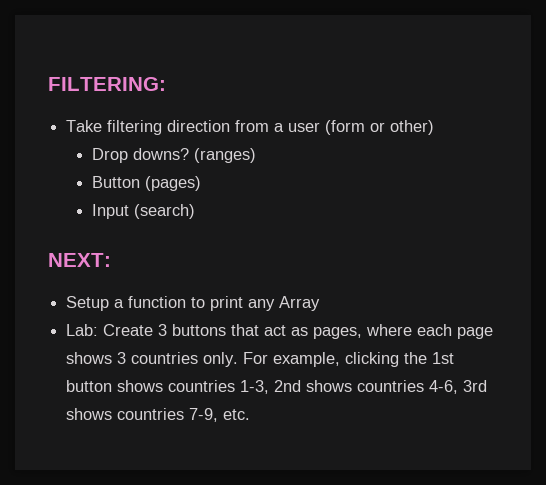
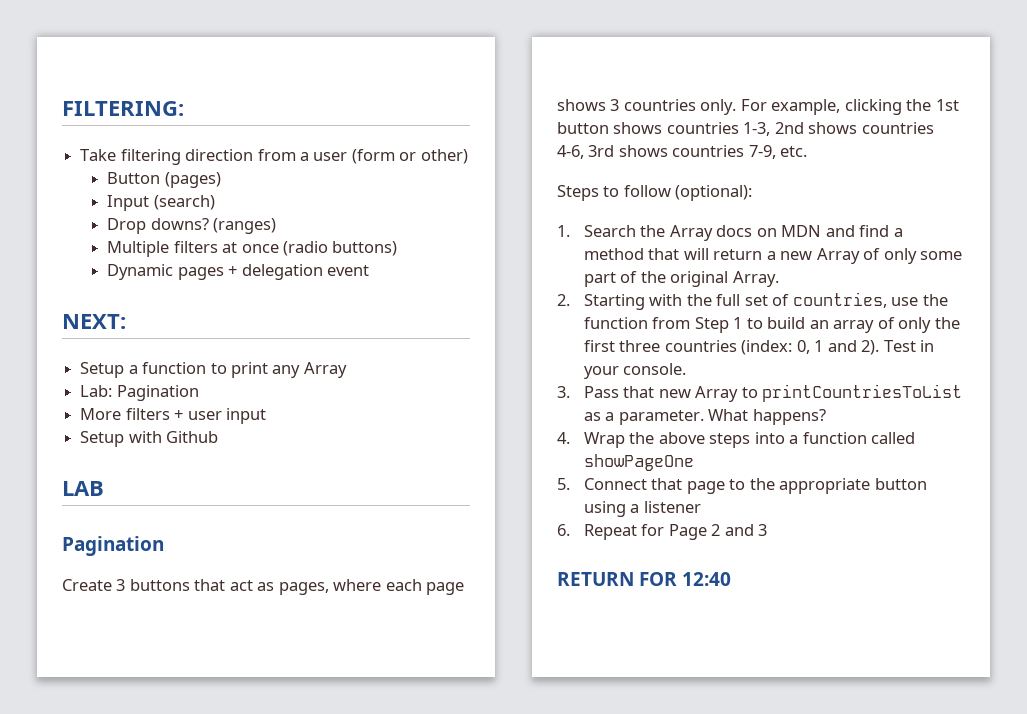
- Drop downs? (ranges)
+ Drop downs? (ranges)
+ Multiple filters at once (radio buttons)
+ Dynamic pages + delegation event
- Lab: Create 3 buttons that act as pages, where each page shows 3 countries only.
+ Lab: Pagination
+ More filters + user input
+ Setup with Github
+ LAB
+ Pagination
+ Create 3 buttons that act as pages, where each page shows 3 countries only.
+ Steps to follow (optional):
+ 1. Search the Array docs on MDN and find a method that will return a new Array of only some part of the original Array.
+ 2. Starting with the full set of countries, use the function from Step 1 to build an array of only the first three countries (index: 0, 1 and 2). Test in your console.
+ 3. Pass that new Array to printCountriesToList as a parameter. What happens?
+ 4. Wrap the above steps into a function called showPageOne
+ 5. Connect that page to the appropriate button using a listener
+ 6. Repeat for Page 2 and 3
+ RETURN FOR 12:40

